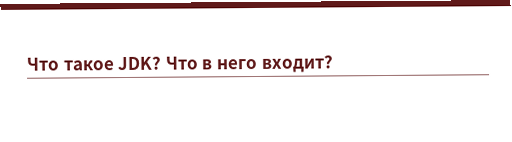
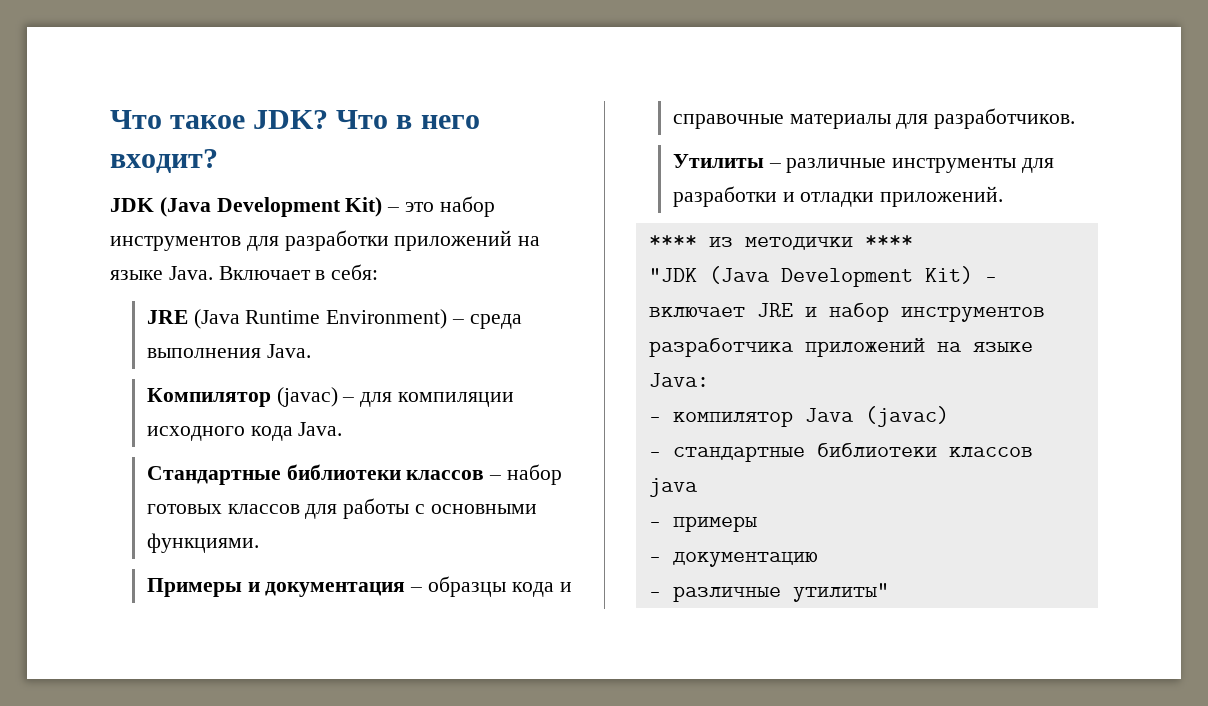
+ JDK (Java Development Kit) – это набор инструментов для разработки приложений на языке Java. Включает в себя:
+ JRE (Java Runtime Environment) – среда выполнения Java.
+ Компилятор (javac) – для компиляции исходного кода Java.
+ Стандартные библиотеки классов – набор готовых классов для работы с основными функциями.
+ Примеры и документация – образцы кода и справочные материалы для разработчиков.
+ Утилиты – различные инструменты для разработки и отладки приложений.
+ **** из методички ****
+ "JDK (Java Development Kit) - включает JRE и набор инструментов разработчика приложений на языке Java:
+ - компилятор Java (javac)
+ - стандартные библиотеки классов java
+ - примеры
+ - документацию
+ - различные утилиты"

